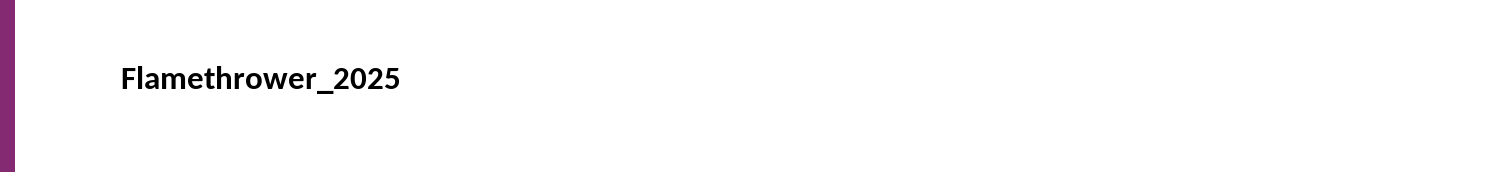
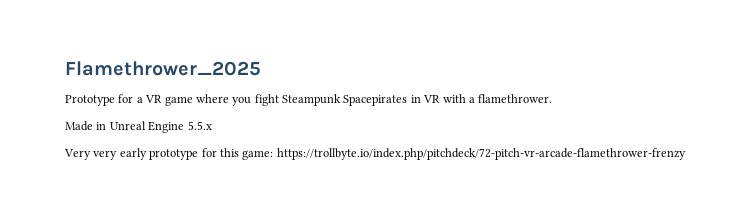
+ Prototype for a VR game where you fight Steampunk Spacepirates in VR with a flamethrower.
+ Made in Unreal Engine 5.5.x
+ Very very early prototype for this game: https://trollbyte.io/index.php/pitchdeck/72-pitch-vr-arcade-flamethrower-frenzy

